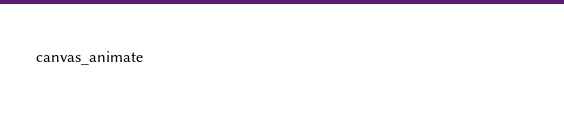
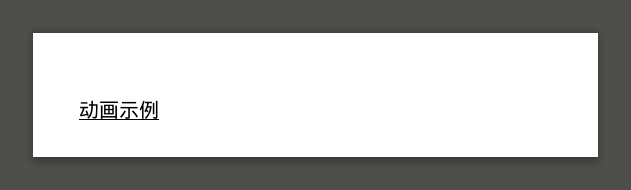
- canvas_animate
+ 动画示例

